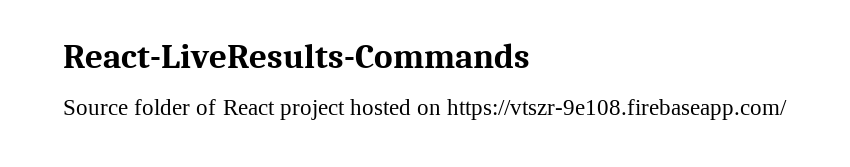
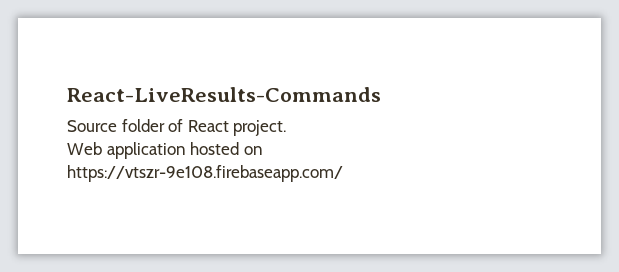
- Source folder of React project hosted on https://vtszr-9e108.firebaseapp.com/
+ Source folder of React project.
+ Web application hosted on https://vtszr-9e108.firebaseapp.com/

